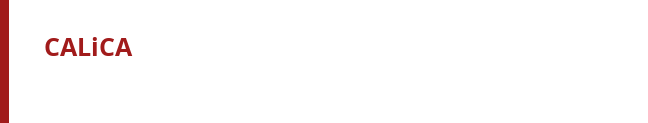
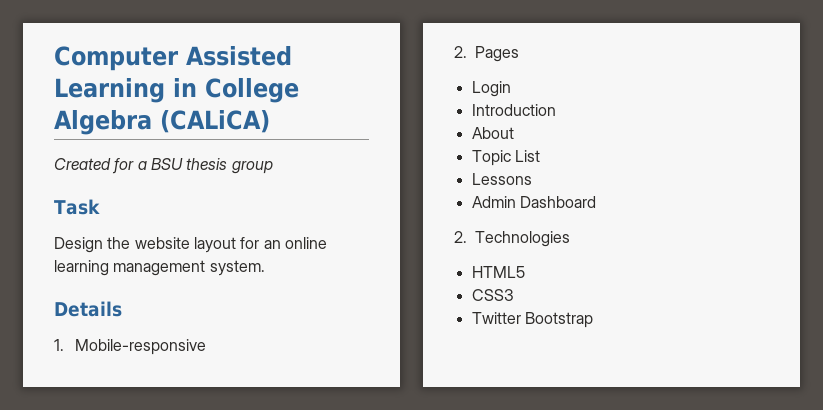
- CALiCA
+ Computer Assisted Learning in College Algebra (CALiCA)
+ Created for a BSU thesis group
+ Task
+ Design the website layout for an online learning management system.
+ Details
+ 1. Mobile-responsive
+ 2. Pages
+ Login
+ Introduction
+ About
+ Topic List
+ Lessons
+ Admin Dashboard
+ 2. Technologies
+ HTML5
+ CSS3
+ Twitter Bootstrap

